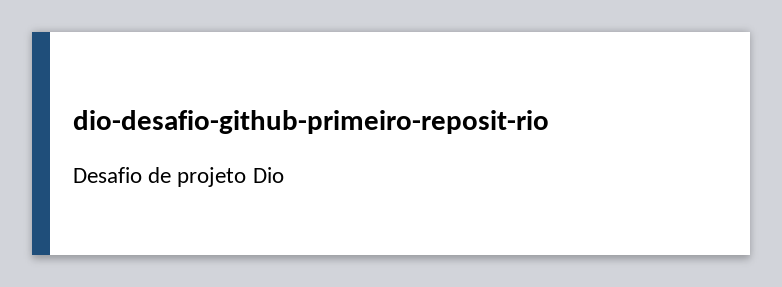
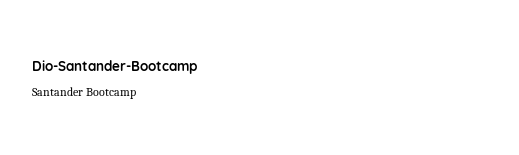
- dio-desafio-github-primeiro-reposit-rio
- Desafio de projeto Dio
+ Dio-Santander-Bootcamp
+ Santander Bootcamp

